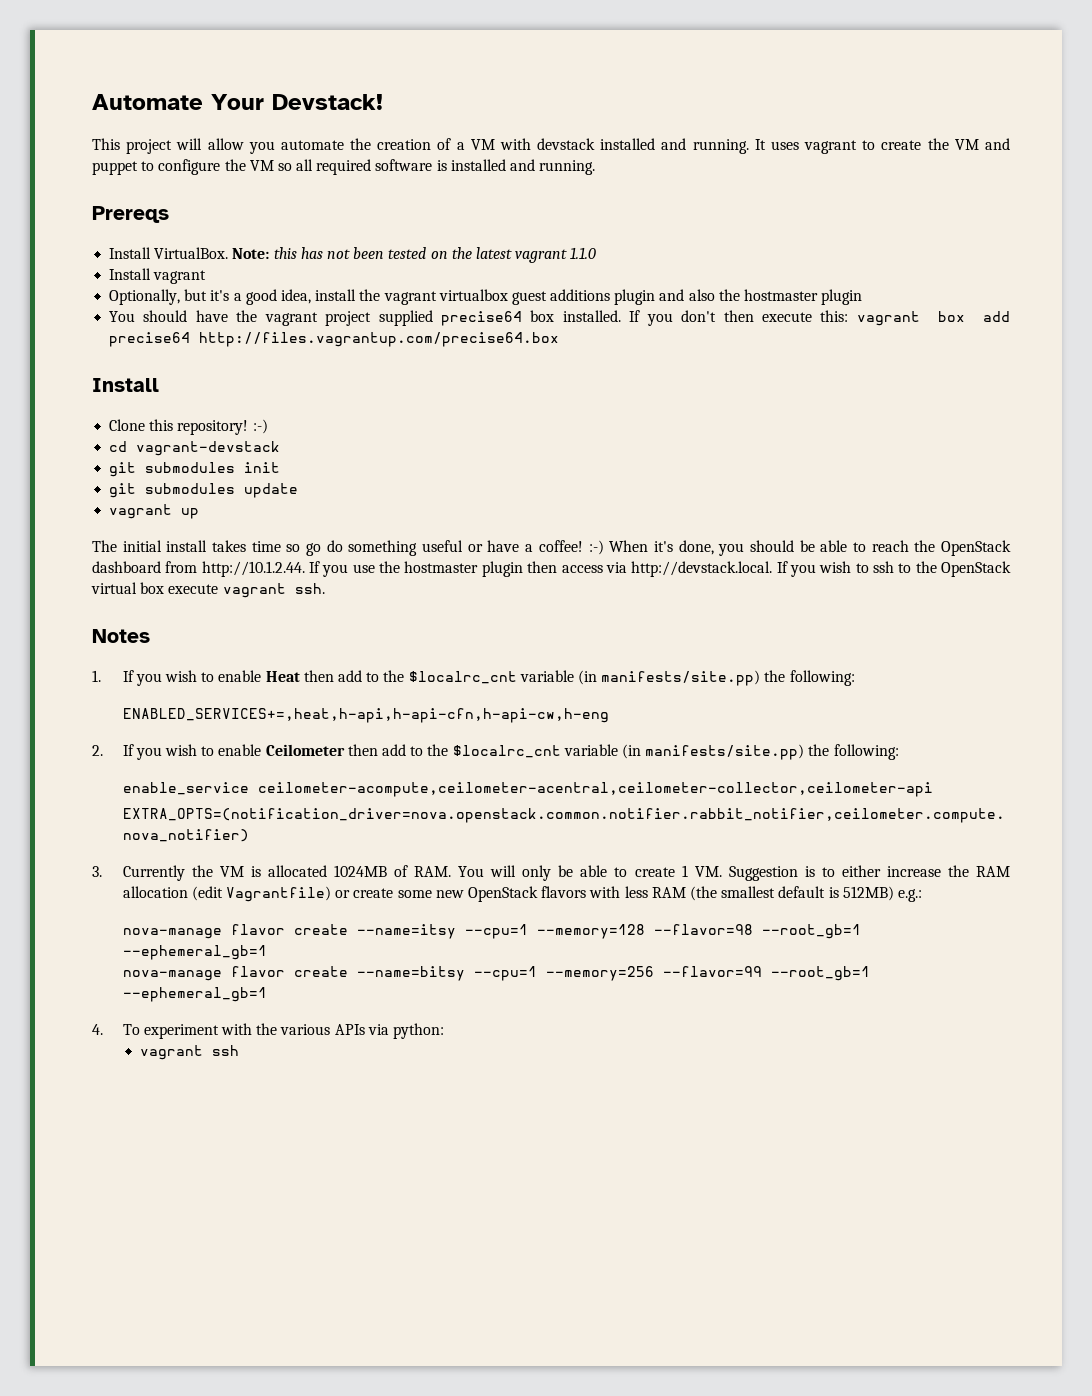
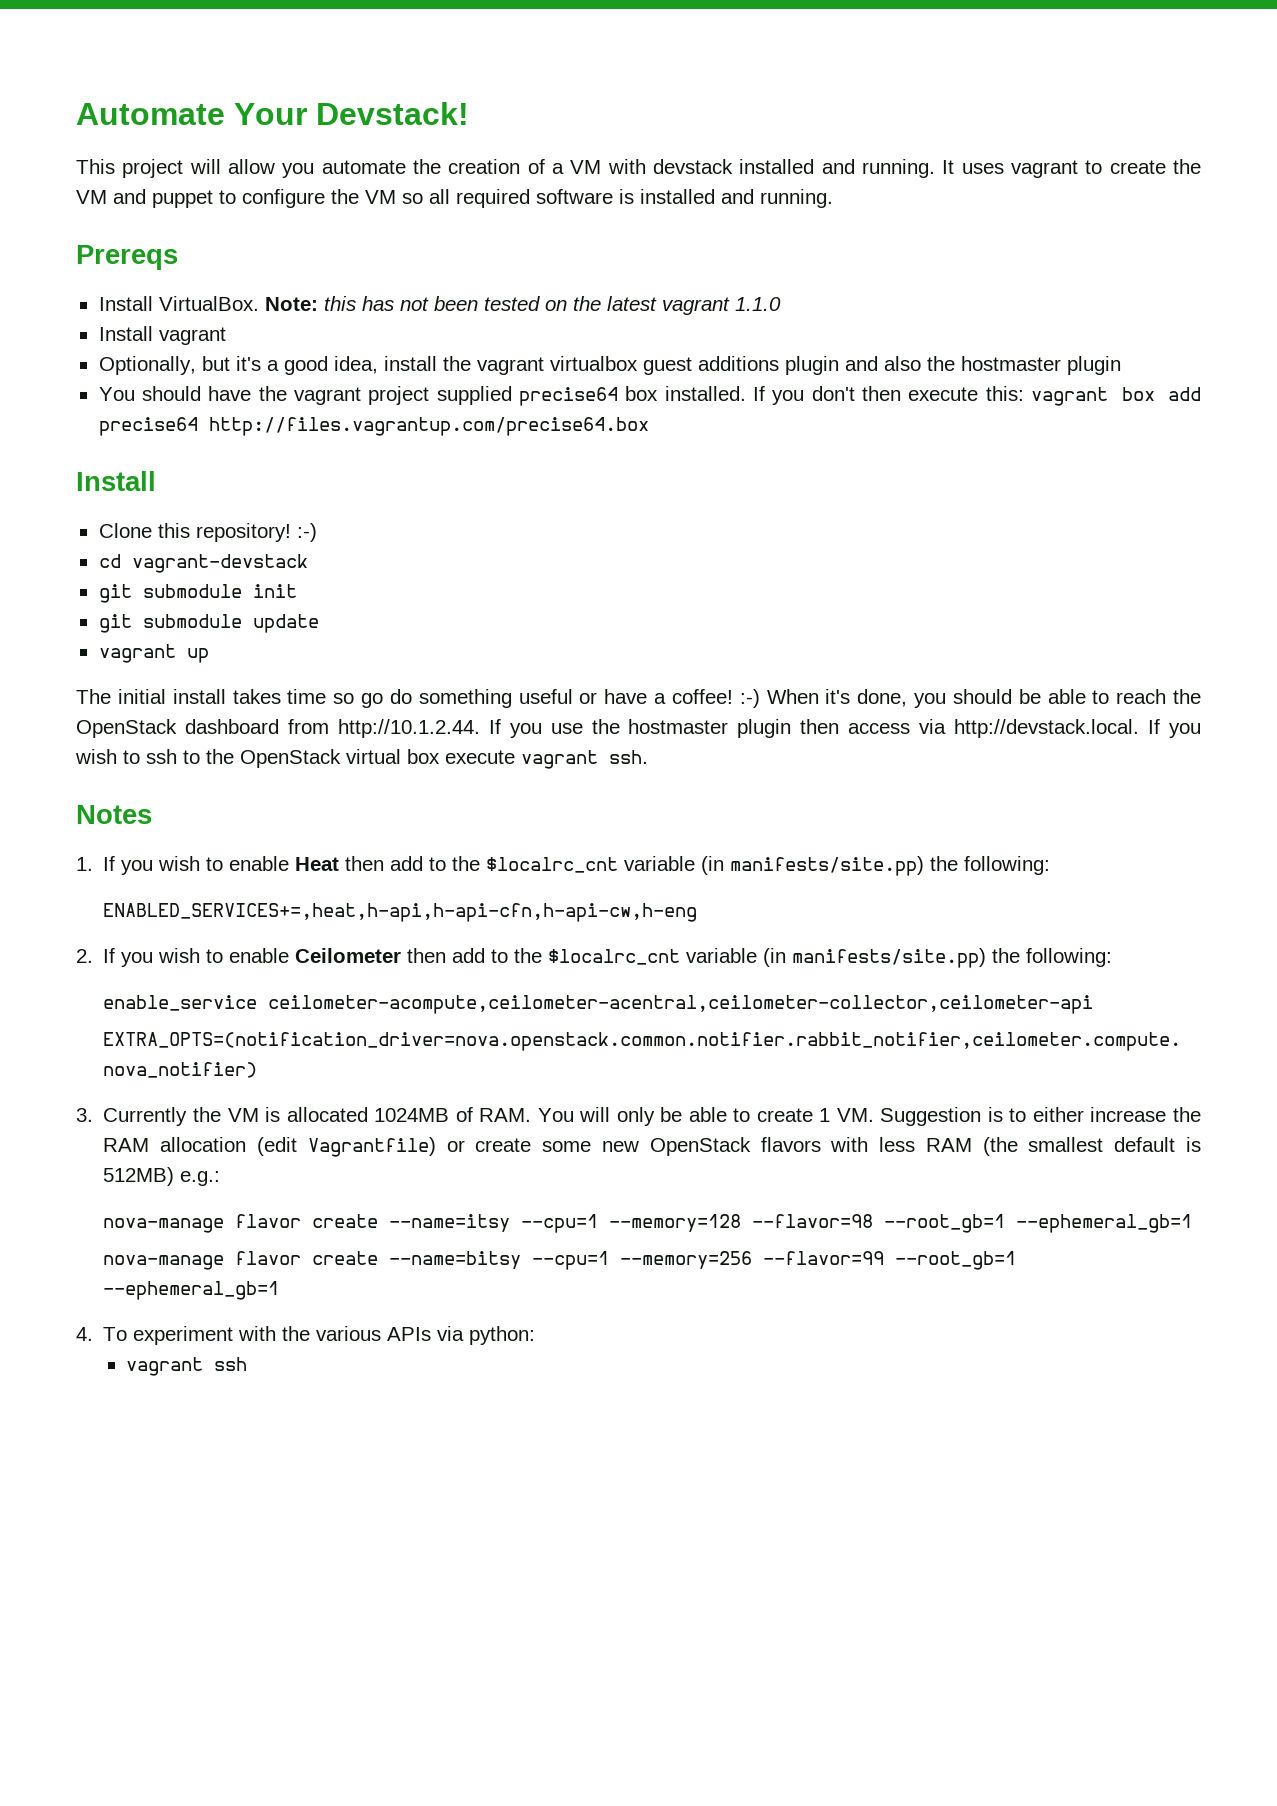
- git submodules init
+ git submodule init
- git submodules update
+ git submodule update

